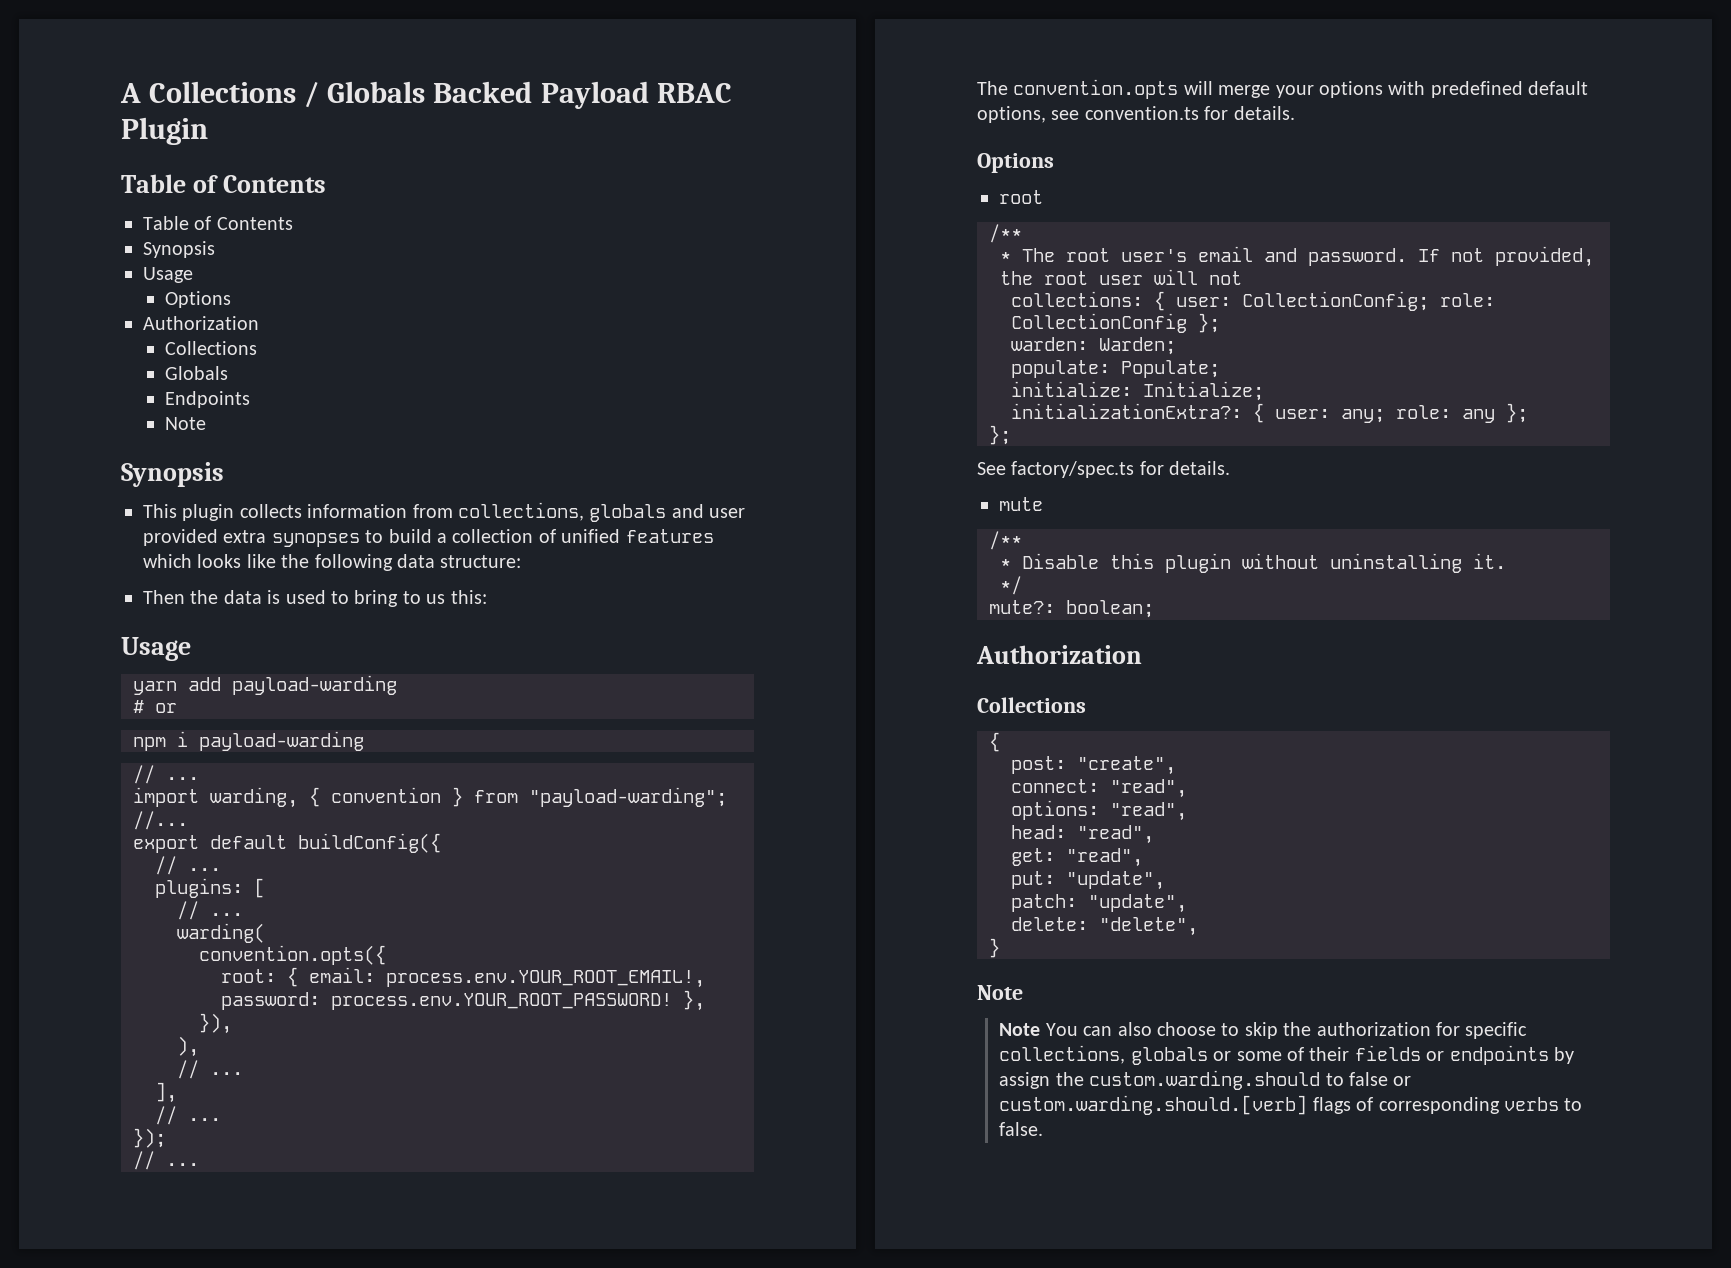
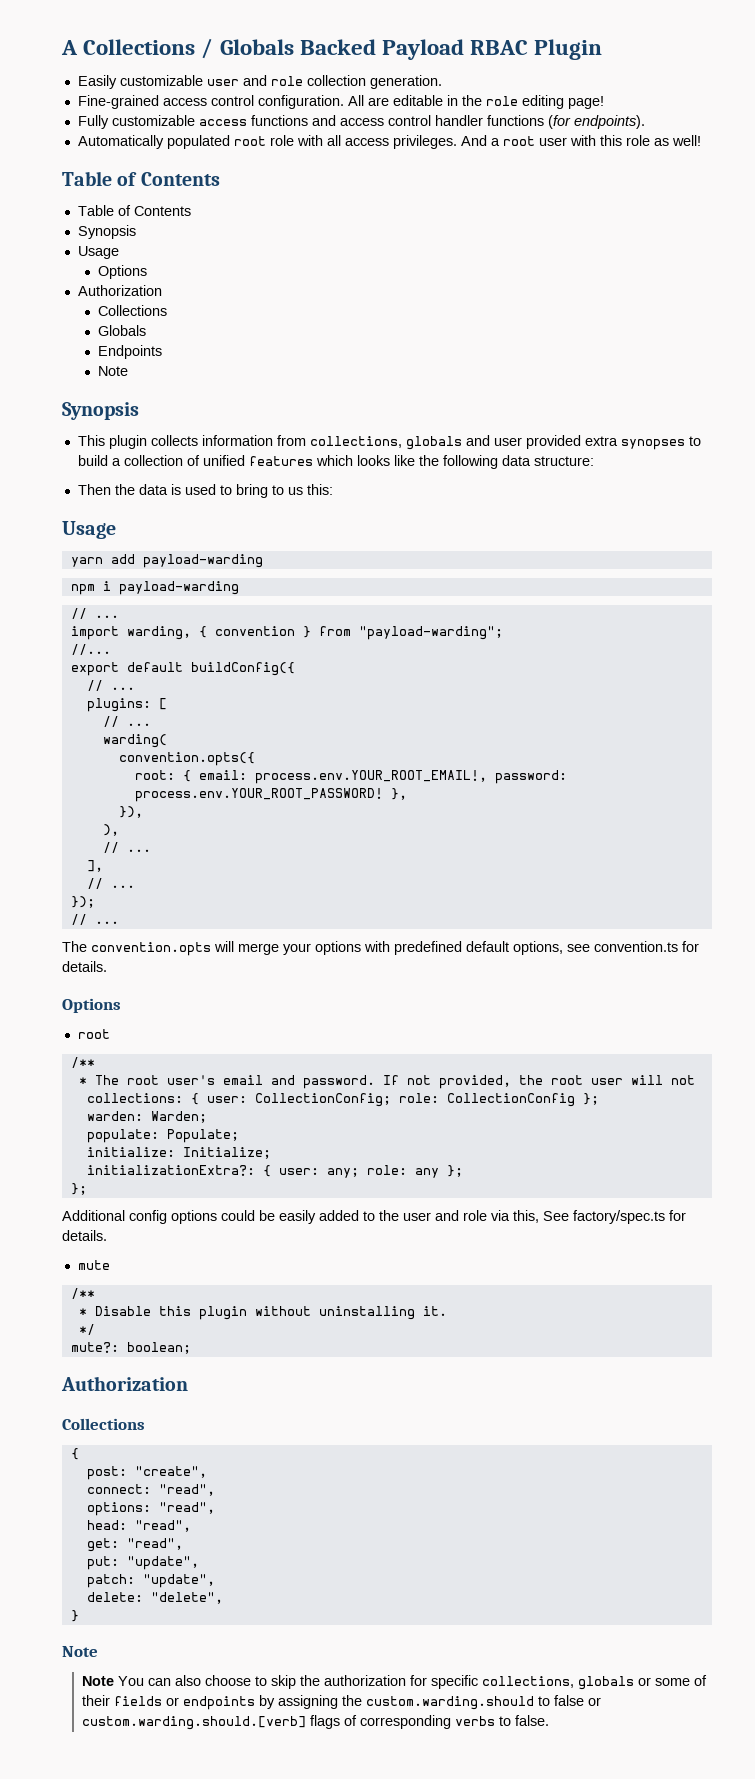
+ Easily customizable user and role collection generation.
+ Fine-grained access control configuration. All are editable in the role editing page!
+ Fully customizable access functions and access control handler functions (for endpoints).
+ Automatically populated root role with all access privileges. And a root user with this role as well!
- # or
- See factory/spec.ts for details.
+ Additional config options could be easily added to the user and role via this, See factory/spec.ts for details.
- Note You can also choose to skip the authorization for specific collections, globals or some of their fields or endpoints by assign the custom.warding.should to false or custom.warding.should.[verb] flags of corresponding verbs to false.
+ Note You can also choose to skip the authorization for specific collections, globals or some of their fields or endpoints by assigning the custom.warding.should to false or custom.warding.should.[verb] flags of corresponding verbs to false.

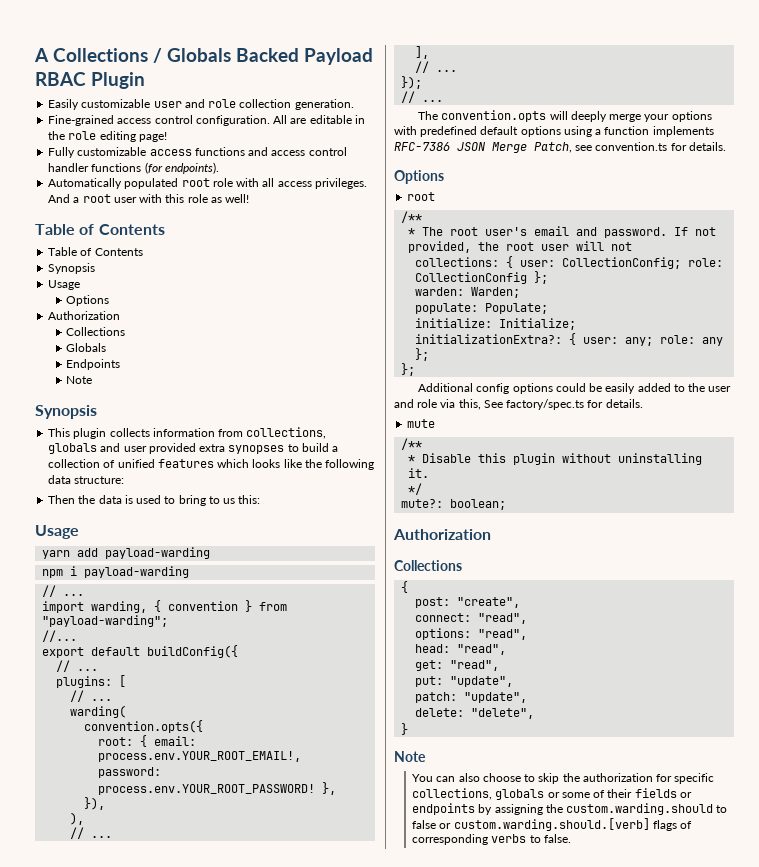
- The convention.opts will merge your options with predefined default options, see convention.ts for details.
+ The convention.opts will deeply merge your options with predefined default options using a function implements RFC-7386 JSON Merge Patch, see convention.ts for details.
- Note You can also choose to skip the authorization for specific collections, globals or some of their fields or endpoints by assigning the custom.warding.should to false or custom.warding.should.[verb] flags of corresponding verbs to false.
+ You can also choose to skip the authorization for specific collections, globals or some of their fields or endpoints by assigning the custom.warding.should to false or custom.warding.should.[verb] flags of corresponding verbs to false.

